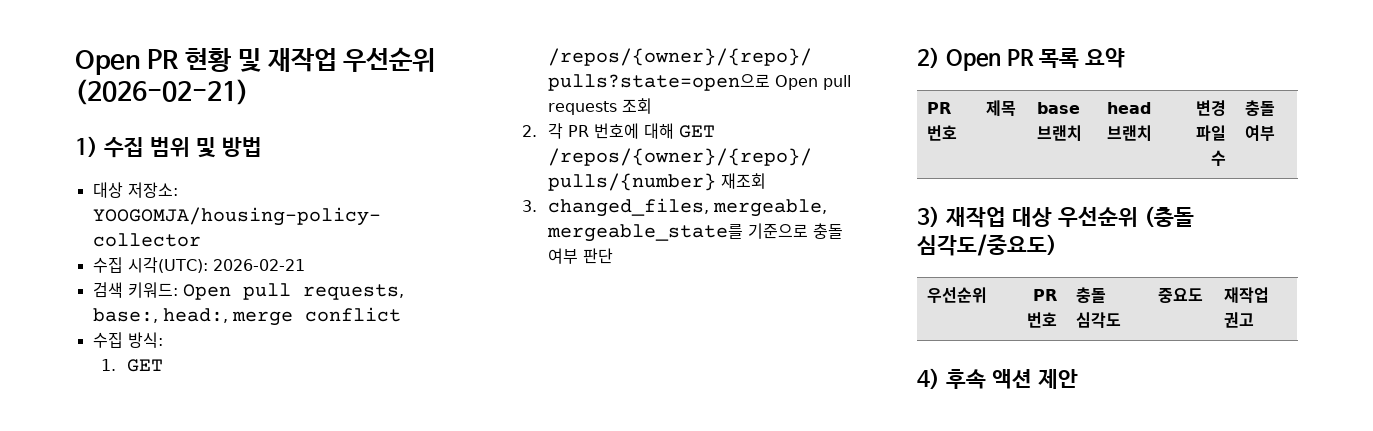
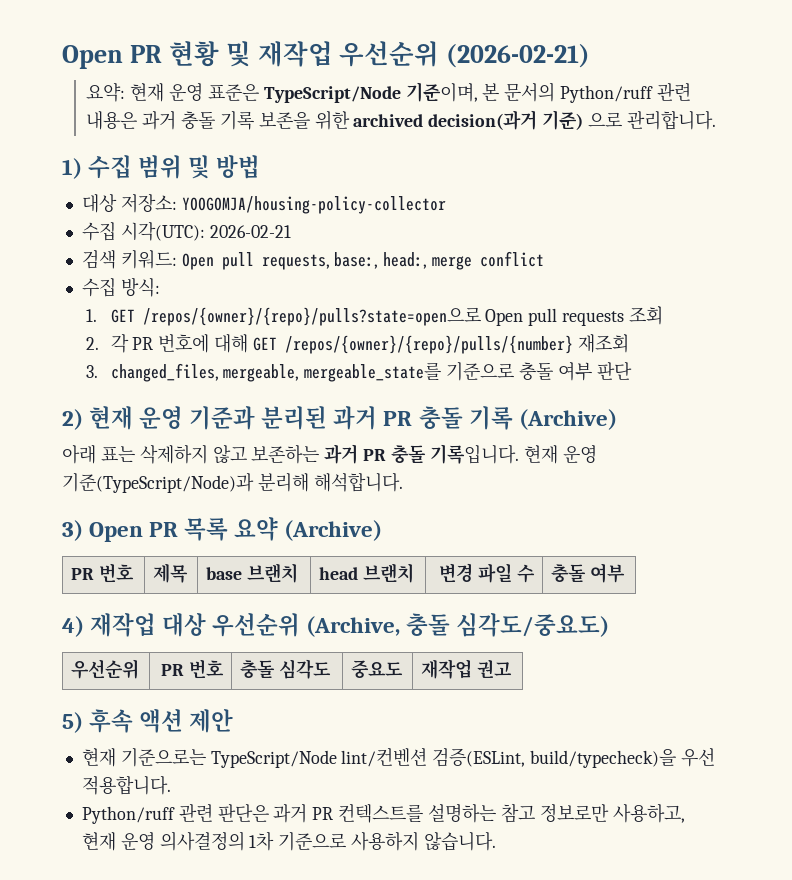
+ 요약: 현재 운영 표준은 TypeScript/Node 기준이며, 본 문서의 Python/ruff 관련 내용은 과거 충돌 기록 보존을 위한 archived decision(과거 기준) 으로 관리합니다.
- 2) Open PR 목록 요약
+ 2) 현재 운영 기준과 분리된 과거 PR 충돌 기록 (Archive)
+ 아래 표는 삭제하지 않고 보존하는 과거 PR 충돌 기록입니다. 현재 운영 기준(TypeScript/Node)과 분리해 해석합니다.
+ 3) Open PR 목록 요약 (Archive)
- 3) 재작업 대상 우선순위 (충돌 심각도/중요도)
+ 4) 재작업 대상 우선순위 (Archive, 충돌 심각도/중요도)
- 4) 후속 액션 제안
+ 5) 후속 액션 제안
+ 현재 기준으로는 TypeScript/Node lint/컨벤션 검증(ESLint, build/typecheck)을 우선 적용합니다.
+ Python/ruff 관련 판단은 과거 PR 컨텍스트를 설명하는 참고 정보로만 사용하고, 현재 운영 의사결정의 1차 기준으로 사용하지 않습니다.

